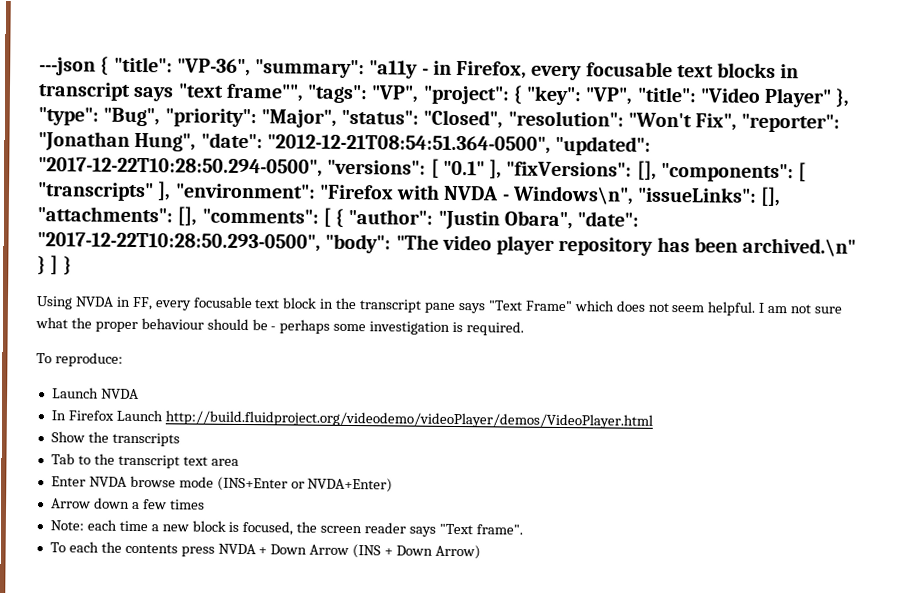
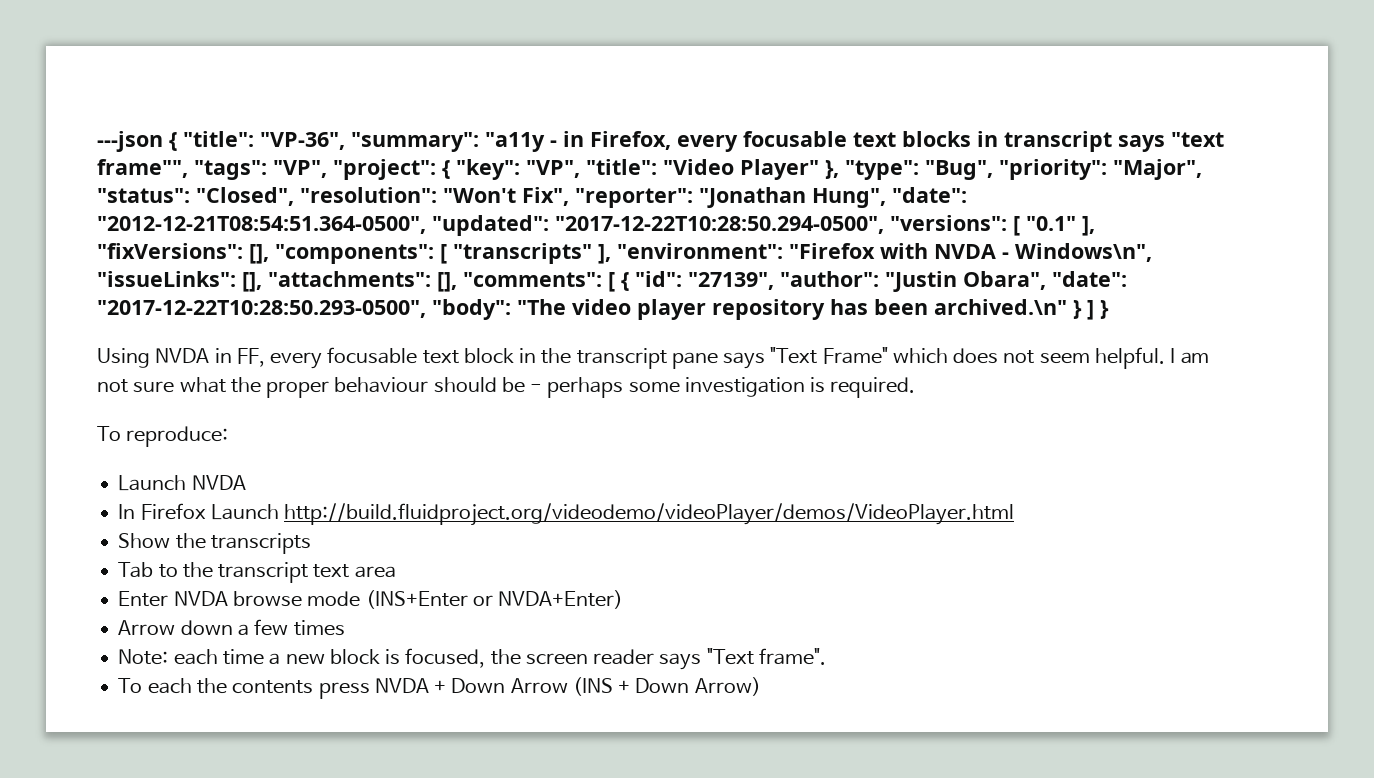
- [ { "author":
+ [ { "id": "27139", "author":

